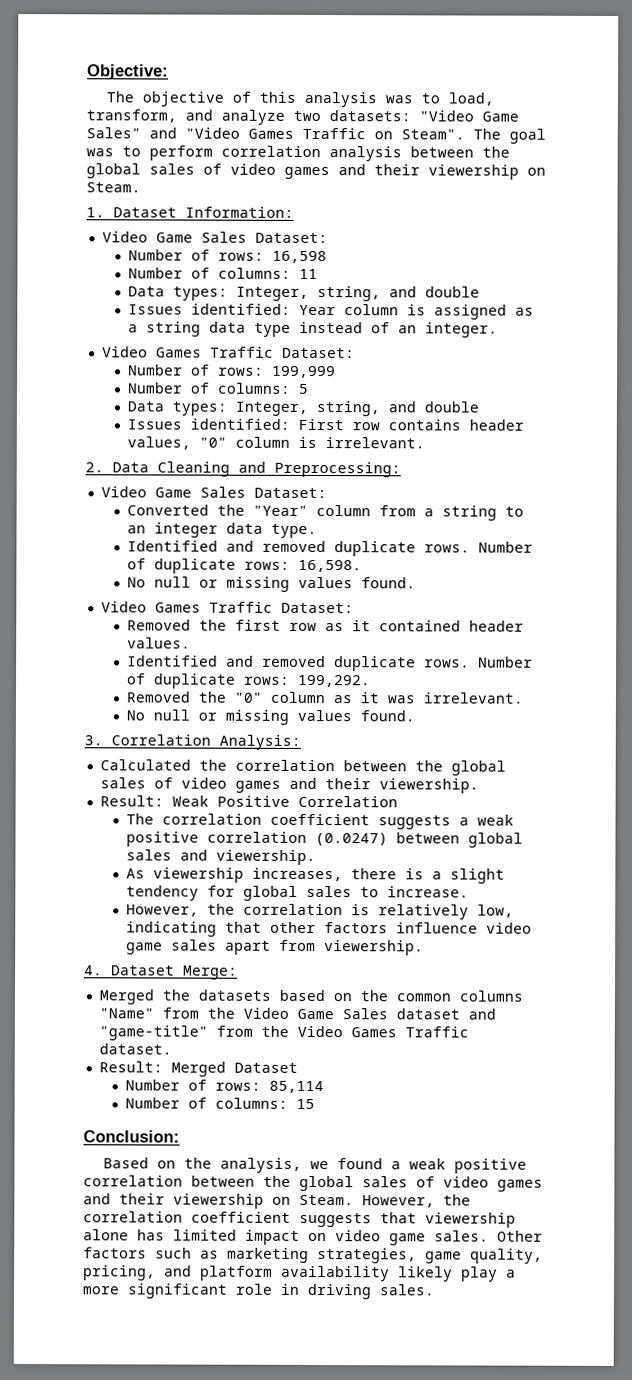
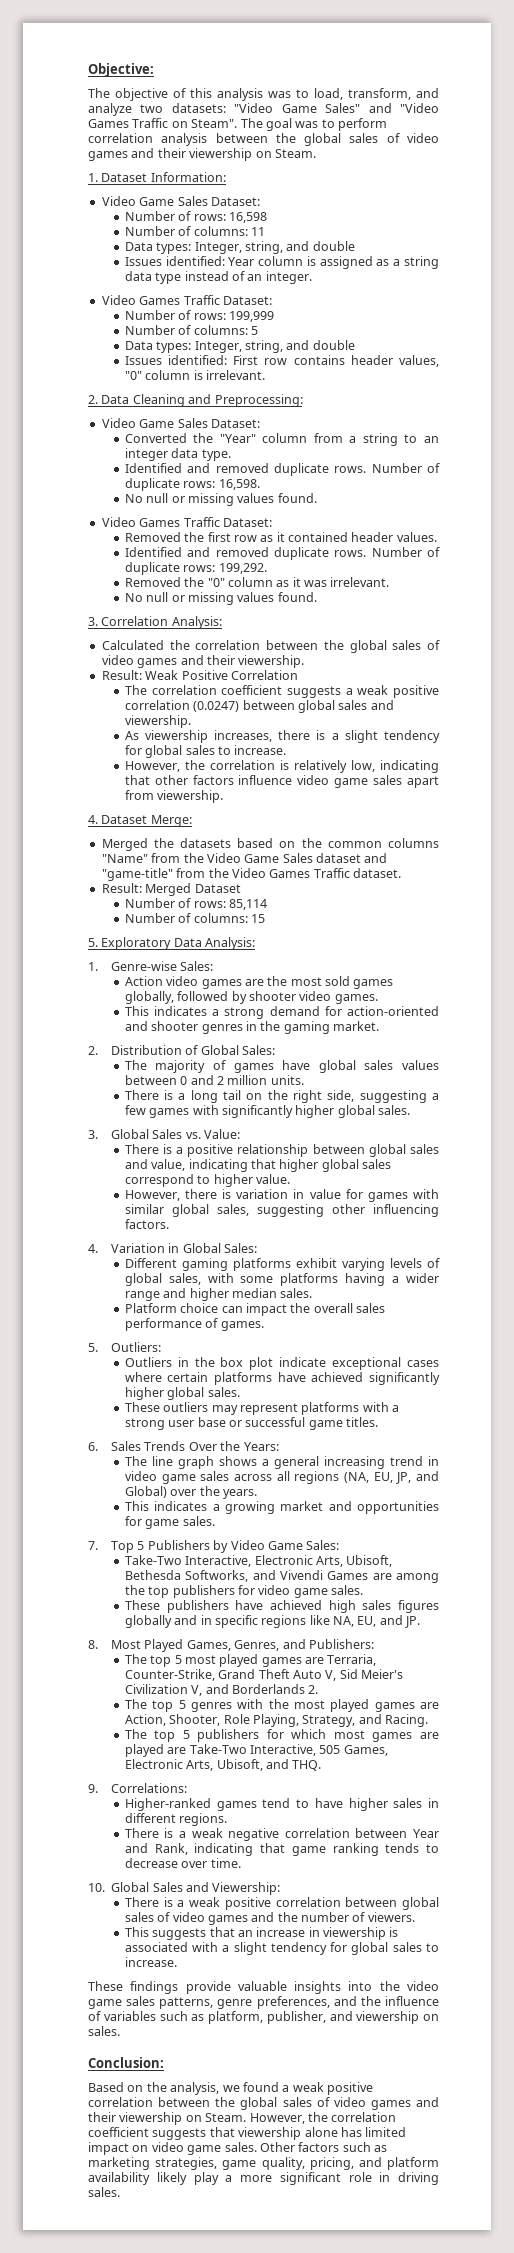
+ 5. Exploratory Data Analysis:
+ 1. Genre-wise Sales:
+ Action video games are the most sold games globally, followed by shooter video games.
+ This indicates a strong demand for action-oriented and shooter genres in the gaming market.
+ 2. Distribution of Global Sales:
+ The majority of games have global sales values between 0 and 2 million units.
+ There is a long tail on the right side, suggesting a few games with significantly higher global sales.
+ 3. Global Sales vs. Value:
+ There is a positive relationship between global sales and value, indicating that higher global sales correspond to higher value.
+ However, there is variation in value for games with similar global sales, suggesting other influencing factors.
+ 4. Variation in Global Sales:
+ Different gaming platforms exhibit varying levels of global sales, with some platforms having a wider range and higher median sales.
+ Platform choice can impact the overall sales performance of games.
+ 5. Outliers:
+ Outliers in the box plot indicate exceptional cases where certain platforms have achieved significantly higher global sales.
+ These outliers may represent platforms with a strong user base or successful game titles.
+ 6. Sales Trends Over the Years:
+ The line graph shows a general increasing trend in video game sales across all regions (NA, EU, JP, and Global) over the years.
+ This indicates a growing market and opportunities for game sales.
+ 7. Top 5 Publishers by Video Game Sales:
+ Take-Two Interactive, Electronic Arts, Ubisoft, Bethesda Softworks, and Vivendi Games are among the top publishers for video game sales.
+ These publishers have achieved high sales figures globally and in specific regions like NA, EU, and JP.
+ 8. Most Played Games, Genres, and Publishers:
+ The top 5 most played games are Terraria, Counter-Strike, Grand Theft Auto V, Sid Meier's Civilization V, and Borderlands 2.
+ The top 5 genres with the most played games are Action, Shooter, Role Playing, Strategy, and Racing.
+ The top 5 publishers for which most games are played are Take-Two Interactive, 505 Games, Electronic Arts, Ubisoft, and THQ.
+ 9. Correlations:
+ Higher-ranked games tend to have higher sales in different regions.
+ There is a weak negative correlation between Year and Rank, indicating that game ranking tends to decrease over time.
+ 10. Global Sales and Viewership:
+ There is a weak positive correlation between global sales of video games and the number of viewers.
+ This suggests that an increase in viewership is associated with a slight tendency for global sales to increase.
+ These findings provide valuable insights into the video game sales patterns, genre preferences, and the influence of variables such as platform, publisher, and viewership on sales.

